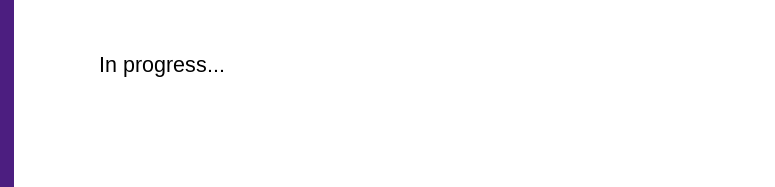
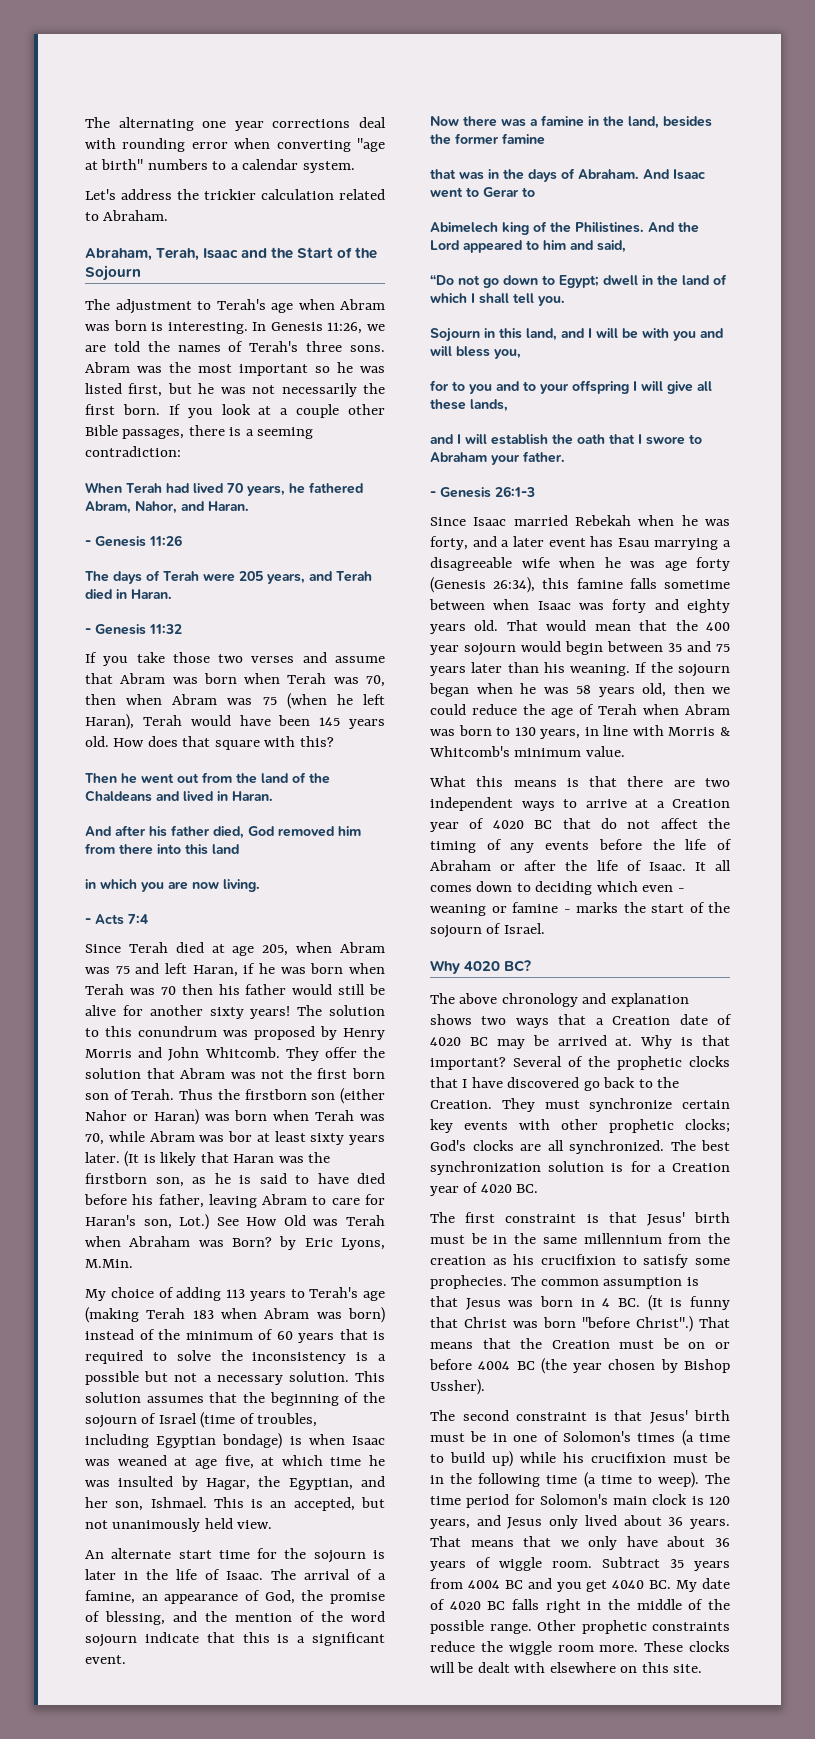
- In progress...
+ The alternating one year corrections deal with rounding error when converting "age at birth" numbers to a calendar system.
+ Let's address the trickier calculation related to Abraham.
+ Abraham, Terah, Isaac and the Start of the Sojourn
+ The adjustment to Terah's age when Abram was born is interesting. In Genesis 11:26, we are told the names of Terah's three sons. Abram was the most important so he was listed first, but he was not necessarily the first born. If you look at a couple other Bible passages, there is a seeming contradiction:
+ When Terah had lived 70 years, he fathered Abram, Nahor, and Haran.
+ - Genesis 11:26
+ The days of Terah were 205 years, and Terah died in Haran.
+ - Genesis 11:32
+ If you take those two verses and assume that Abram was born when Terah was 70, then when Abram was 75 (when he left Haran), Terah would have been 145 years old. How does that square with this?
+ Then he went out from the land of the Chaldeans and lived in Haran.
+ And after his father died, God removed him from there into this land
+ in which you are now living.
+ - Acts 7:4
+ Since Terah died at age 205, when Abram was 75 and left Haran, if he was born when Terah was 70 then his father would still be alive for another sixty years! The solution to this conundrum was proposed by Henry Morris and John Whitcomb. They offer the solution that Abram was not the first born son of Terah. Thus the firstborn son (either Nahor or Haran) was born when Terah was 70, while Abram was bor at least sixty years later. (It is likely that Haran was the firstborn son, as he is said to have died before his father, leaving Abram to care for Haran's son, Lot.) See How Old was Terah when Abraham was Born? by Eric Lyons, M.Min.
+ My choice of adding 113 years to Terah's age (making Terah 183 when Abram was born) instead of the minimum of 60 years that is required to solve the inconsistency is a possible but not a necessary solution. This solution assumes that the beginning of the sojourn of Israel (time of troubles, including Egyptian bondage) is when Isaac was weaned at age five, at which time he was insulted by Hagar, the Egyptian, and her son, Ishmael. This is an accepted, but not unanimously held view.
+ An alternate start time for the sojourn is later in the life of Isaac. The arrival of a famine, an appearance of God, the promise of blessing, and the mention of the word sojourn indicate that this is a significant event.
+ Now there was a famine in the land, besides the former famine
+ that was in the days of Abraham. And Isaac went to Gerar to
+ Abimelech king of the Philistines. And the Lord appeared to him and said,
+ “Do not go down to Egypt; dwell in the land of which I shall tell you.
+ Sojourn in this land, and I will be with you and will bless you,
+ for to you and to your offspring I will give all these lands,
+ and I will establish the oath that I swore to Abraham your father.
+ - Genesis 26:1-3
+ Since Isaac married Rebekah when he was forty, and a later event has Esau marrying a disagreeable wife when he was age forty (Genesis 26:34), this famine falls sometime between when Isaac was forty and eighty years old. That would mean that the 400 year sojourn would begin between 35 and 75 years later than his weaning. If the sojourn began when he was 58 years old, then we could reduce the age of Terah when Abram was born to 130 years, in line with Morris & Whitcomb's minimum value.
+ What this means is that there are two independent ways to arrive at a Creation year of 4020 BC that do not affect the timing of any events before the life of Abraham or after the life of Isaac. It all comes down to deciding which even - weaning or famine - marks the start of the sojourn of Israel.
+ Why 4020 BC?
+ The above chronology and explanation shows two ways that a Creation date of 4020 BC may be arrived at. Why is that important? Several of the prophetic clocks that I have discovered go back to the Creation. They must synchronize certain key events with other prophetic clocks; God's clocks are all synchronized. The best synchronization solution is for a Creation year of 4020 BC.
+ The first constraint is that Jesus' birth must be in the same millennium from the creation as his crucifixion to satisfy some prophecies. The common assumption is that Jesus was born in 4 BC. (It is funny that Christ was born "before Christ".) That means that the Creation must be on or before 4004 BC (the year chosen by Bishop Ussher).
+ The second constraint is that Jesus' birth must be in one of Solomon's times (a time to build up) while his crucifixion must be in the following time (a time to weep). The time period for Solomon's main clock is 120 years, and Jesus only lived about 36 years. That means that we only have about 36 years of wiggle room. Subtract 35 years from 4004 BC and you get 4040 BC. My date of 4020 BC falls right in the middle of the possible range. Other prophetic constraints reduce the wiggle room more. These clocks will be dealt with elsewhere on this site.

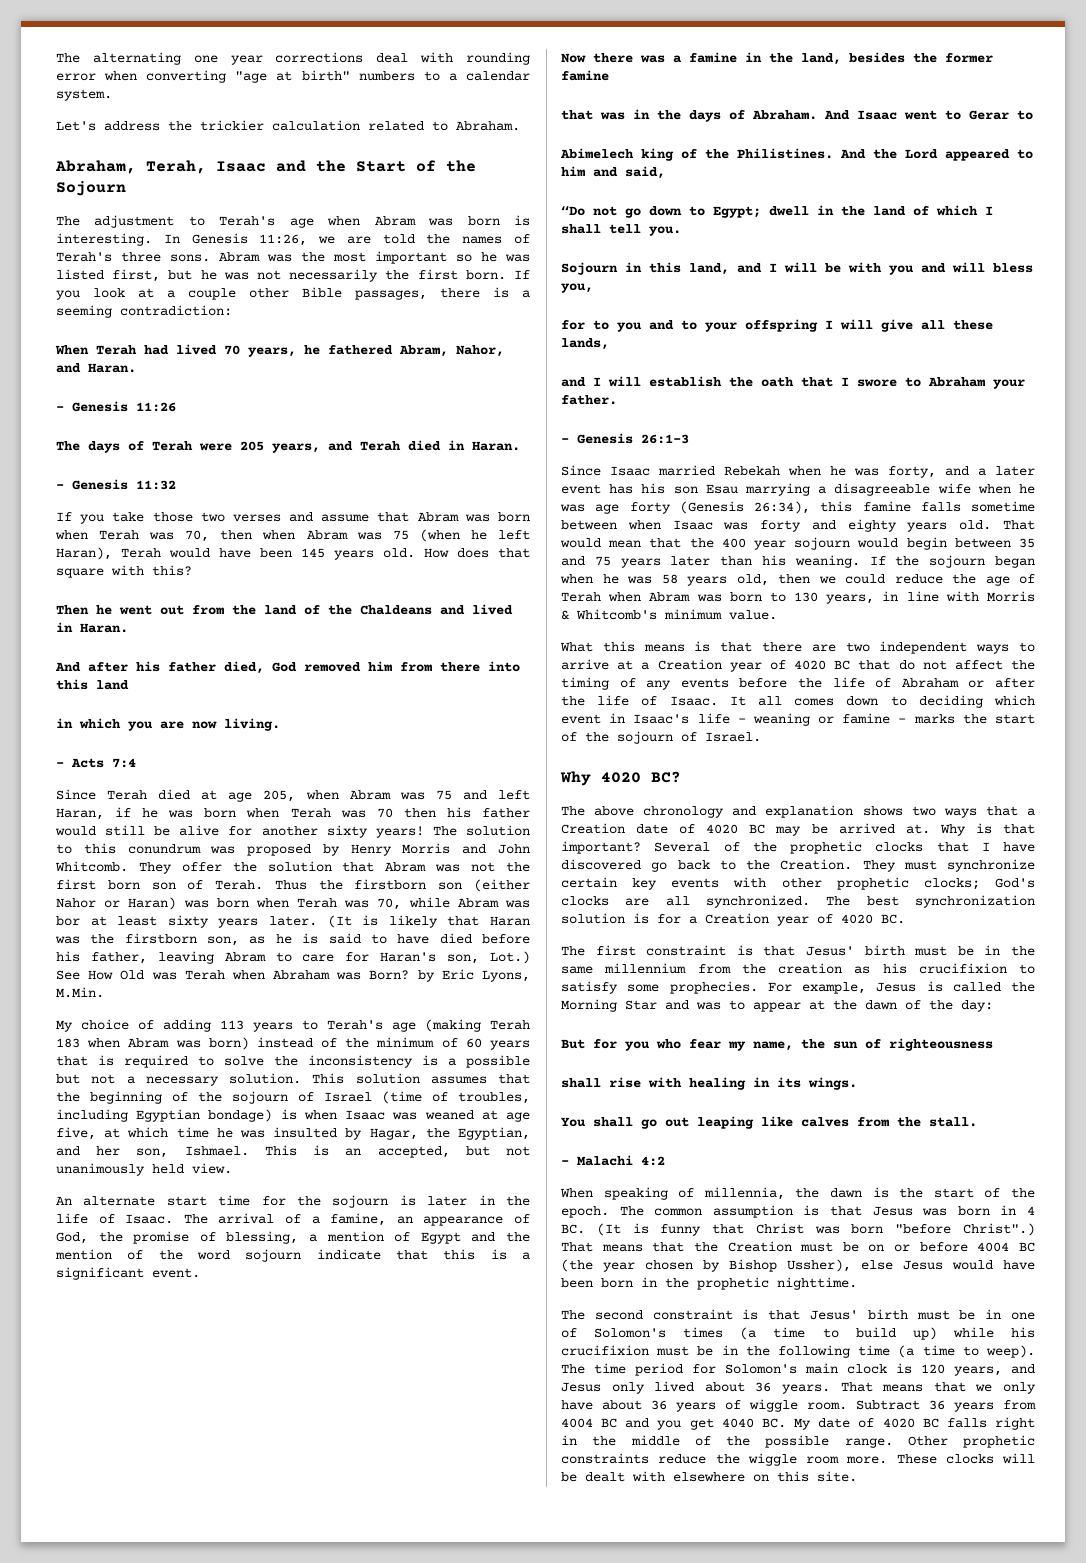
- The arrival of a famine, an appearance of God, the promise of blessing, and the mention of the word sojourn indicate that this is a significant event.
+ The arrival of a famine, an appearance of God, the promise of blessing, a mention of Egypt and the mention of the word sojourn indicate that this is a significant event.
- Since Isaac married Rebekah when he was forty, and a later event has Esau marrying a disagreeable wife when he was age forty (Genesis 26:34), this famine falls sometime between when Isaac was forty and eighty years old.
+ Since Isaac married Rebekah when he was forty, and a later event has his son Esau marrying a disagreeable wife when he was age forty (Genesis 26:34), this famine falls sometime between when Isaac was forty and eighty years old.
- It all comes down to deciding which even - weaning or famine - marks the start of the sojourn of Israel.
+ It all comes down to deciding which event in Isaac's life - weaning or famine - marks the start of the sojourn of Israel.
+ For example, Jesus is called the Morning Star and was to appear at the dawn of the day:
+ But for you who fear my name, the sun of righteousness
+ shall rise with healing in its wings.
+ You shall go out leaping like calves from the stall.
+ - Malachi 4:2
+ When speaking of millennia, the dawn is the start of the epoch.
- That means that the Creation must be on or before 4004 BC (the year chosen by Bishop Ussher).
+ That means that the Creation must be on or before 4004 BC (the year chosen by Bishop Ussher), else Jesus would have been born in the prophetic nighttime.
- Subtract 35 years from 4004 BC and you get 4040 BC. My date of 4020 BC falls right in the middle of the possible range.
+ Subtract 36 years from 4004 BC and you get 4040 BC. My date of 4020 BC falls right in the middle of the possible range.

